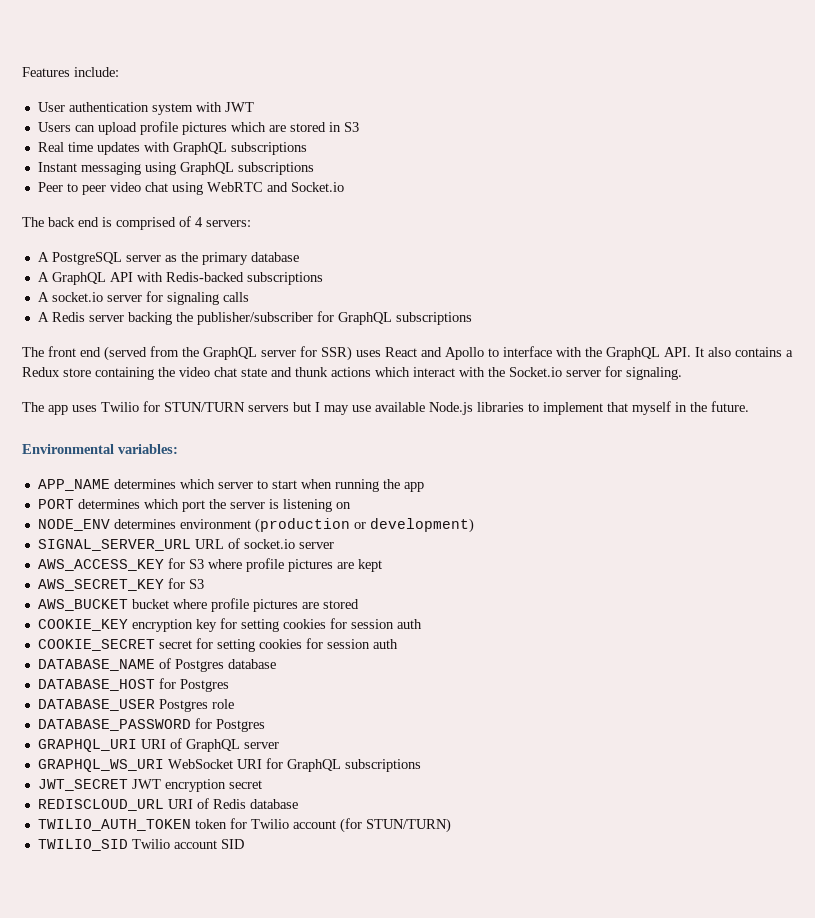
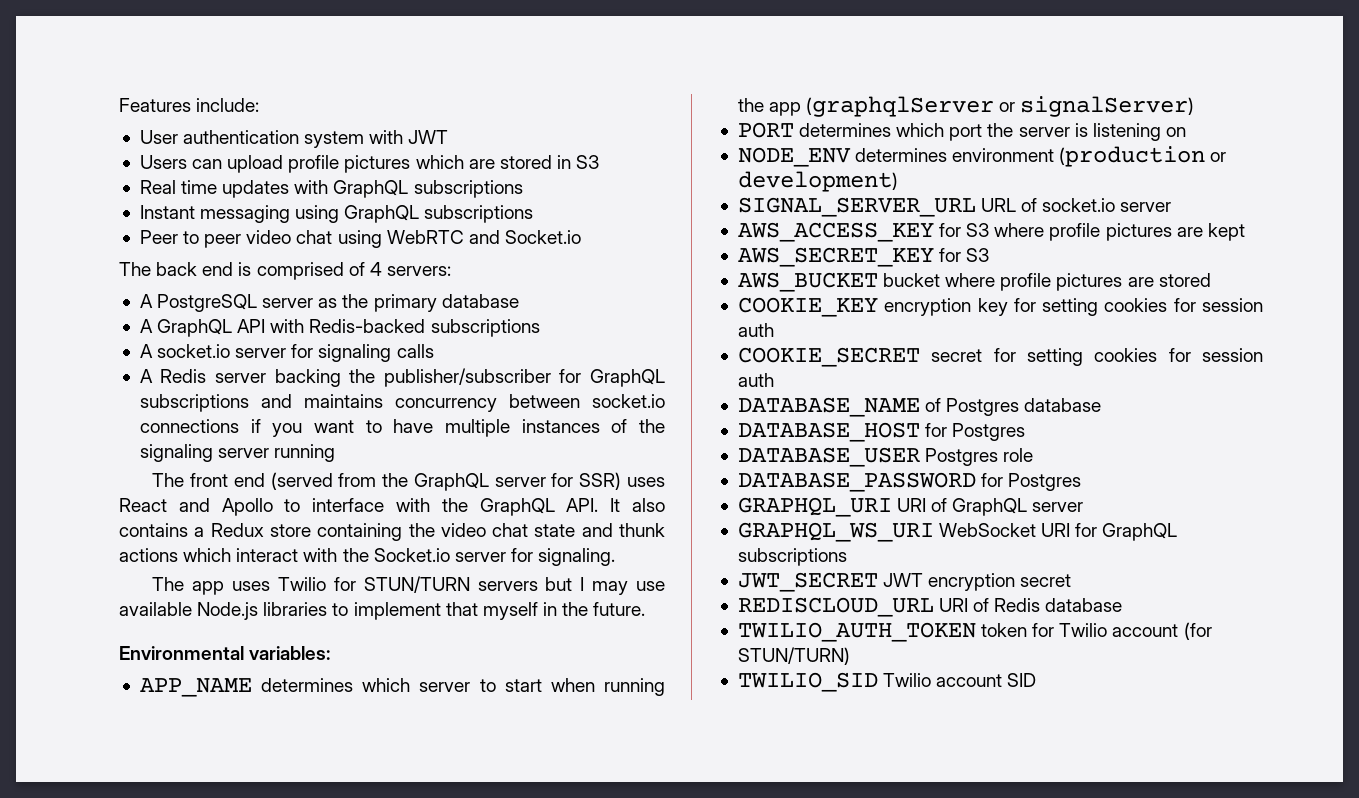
- A Redis server backing the publisher/subscriber for GraphQL subscriptions
+ A Redis server backing the publisher/subscriber for GraphQL subscriptions and maintains concurrency between socket.io connections if you want to have multiple instances of the signaling server running
- APP_NAME determines which server to start when running the app
+ APP_NAME determines which server to start when running the app (graphqlServer or signalServer)

